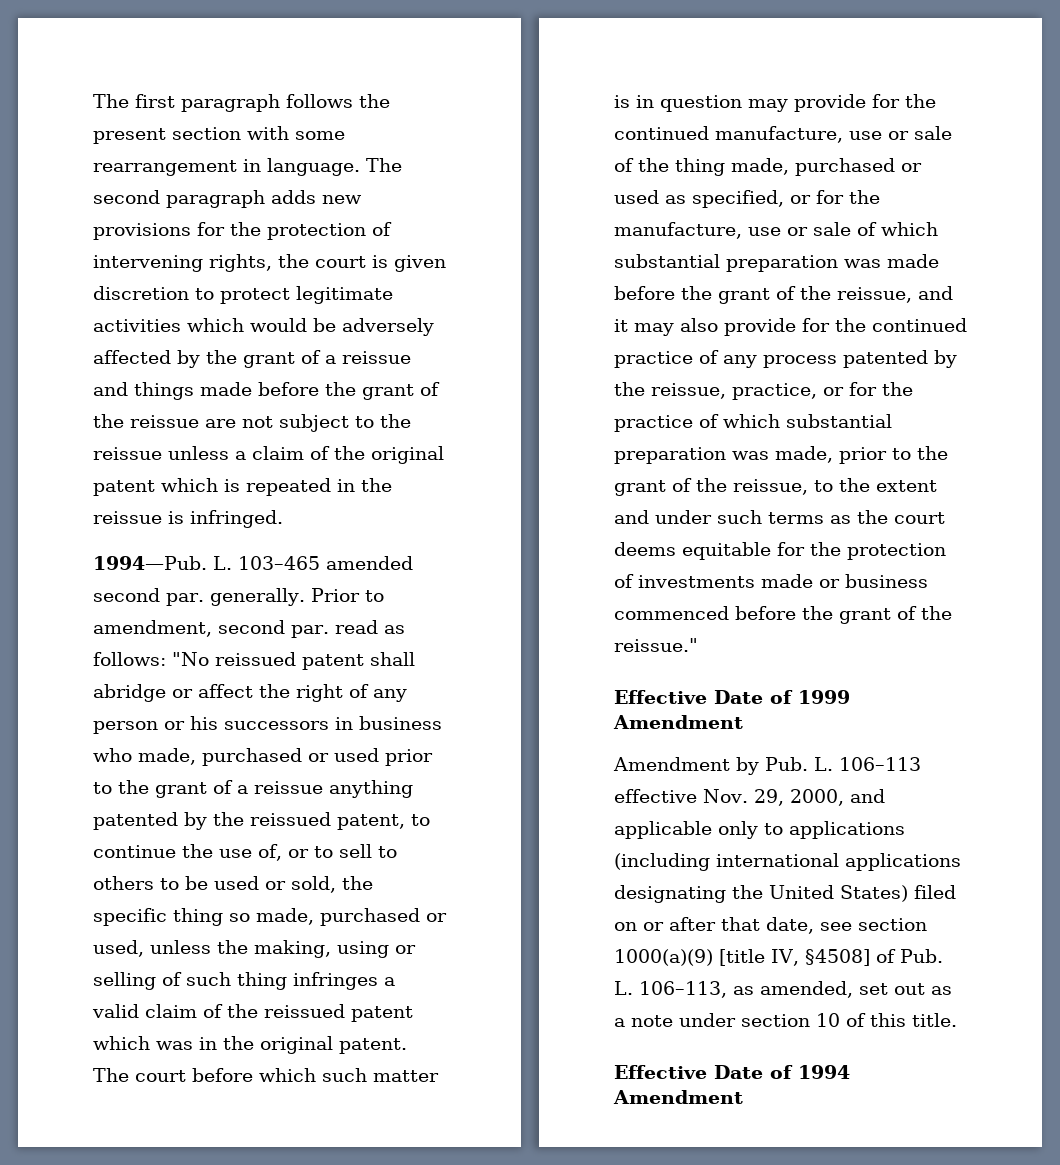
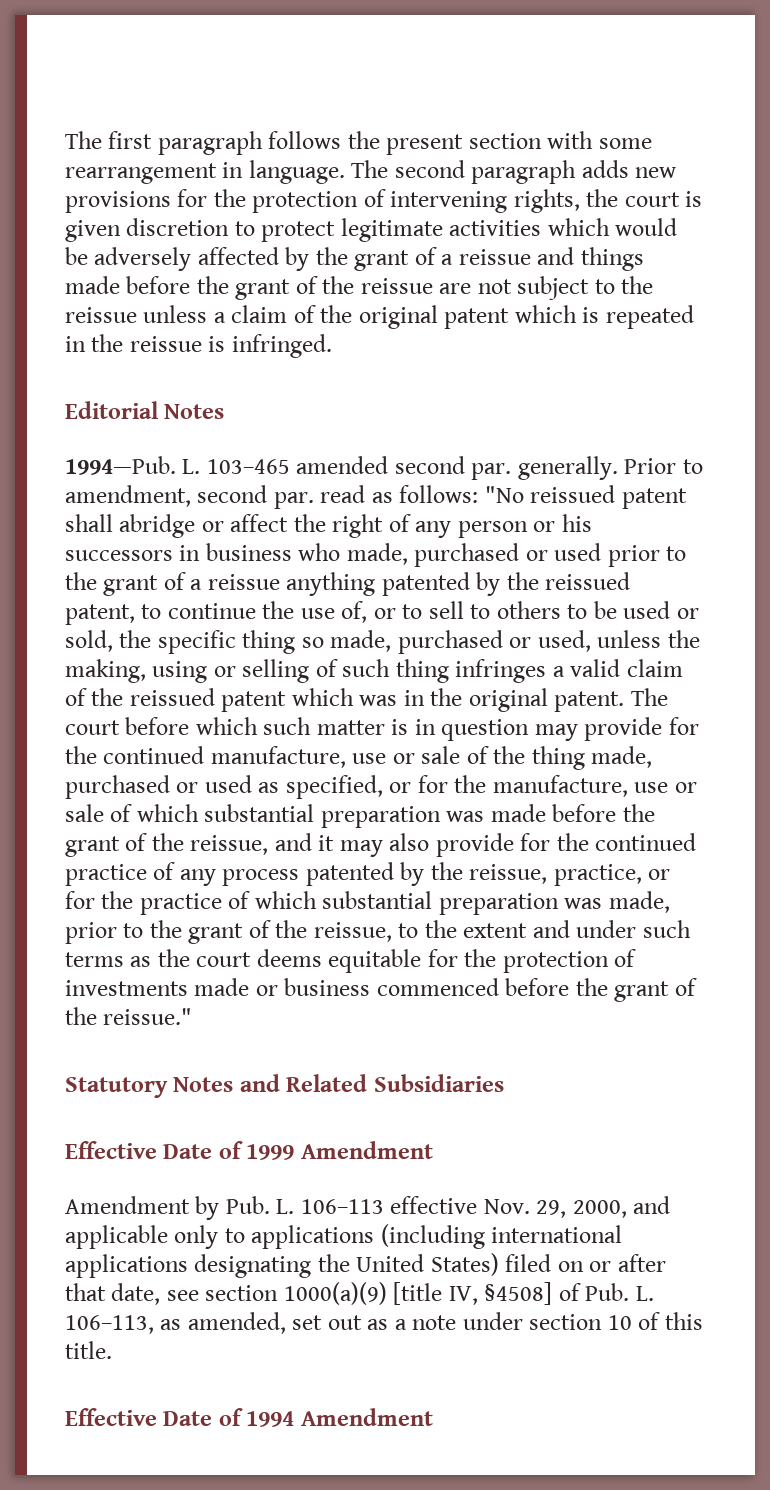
+ Editorial Notes
+ Statutory Notes and Related Subsidiaries

